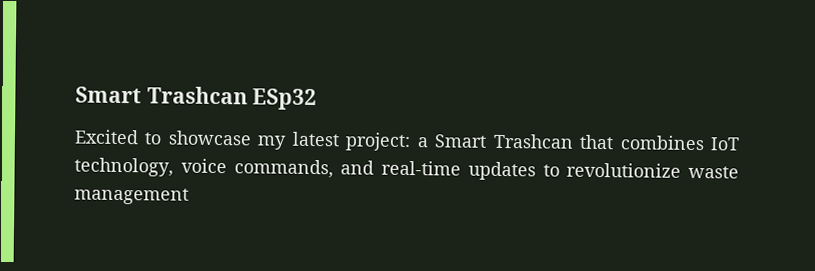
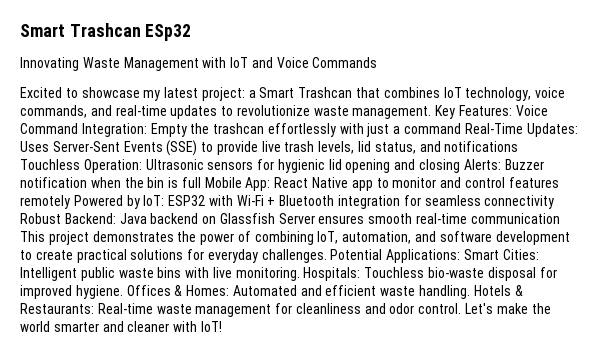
+ Innovating Waste Management with IoT and Voice Commands
- Excited to showcase my latest project: a Smart Trashcan that combines IoT technology, voice commands, and real-time updates to revolutionize waste management
+ Excited to showcase my latest project: a Smart Trashcan that combines IoT technology, voice commands, and real-time updates to revolutionize waste management. Key Features: Voice Command Integration: Empty the trashcan effortlessly with just a command Real-Time Updates: Uses Server-Sent Events (SSE) to provide live trash levels, lid status, and notifications Touchless Operation: Ultrasonic sensors for hygienic lid opening and closing Alerts: Buzzer notification when the bin is full Mobile App: React Native app to monitor and control features remotely Powered by IoT: ESP32 with Wi-Fi + Bluetooth integration for seamless connectivity Robust Backend: Java backend on Glassfish Server ensures smooth real-time communication This project demonstrates the power of combining IoT, automation, and software development to create practical solutions for everyday challenges. Potential Applications: Smart Cities: Intelligent public waste bins with live monitoring. Hospitals: Touchless bio-waste disposal for improved hygiene. Offices & Homes: Automated and efficient waste handling. Hotels & Restaurants: Real-time waste management for cleanliness and odor control. Let's make the world smarter and cleaner with IoT!

